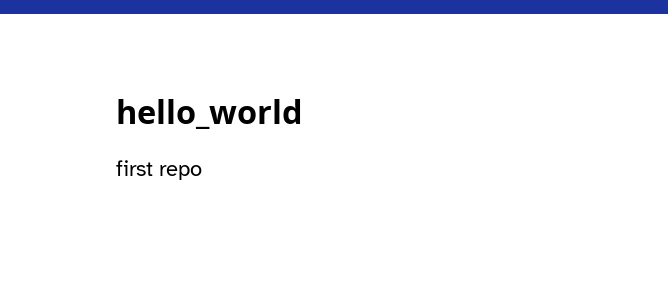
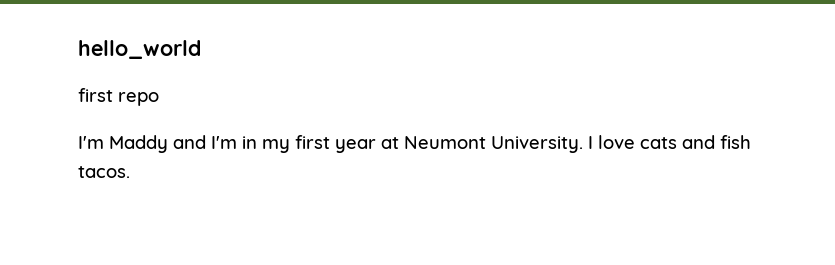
+ I'm Maddy and I'm in my first year at Neumont University. I love cats and fish tacos.

